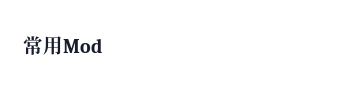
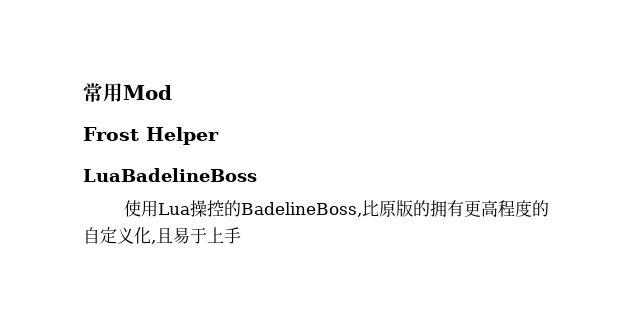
+ Frost Helper
+ LuaBadelineBoss
+ 使用Lua操控的BadelineBoss,比原版的拥有更高程度的自定义化,且易于上手

